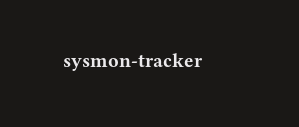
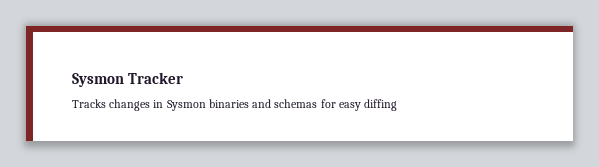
- sysmon-tracker
+ Sysmon Tracker
+ Tracks changes in Sysmon binaries and schemas for easy diffing

